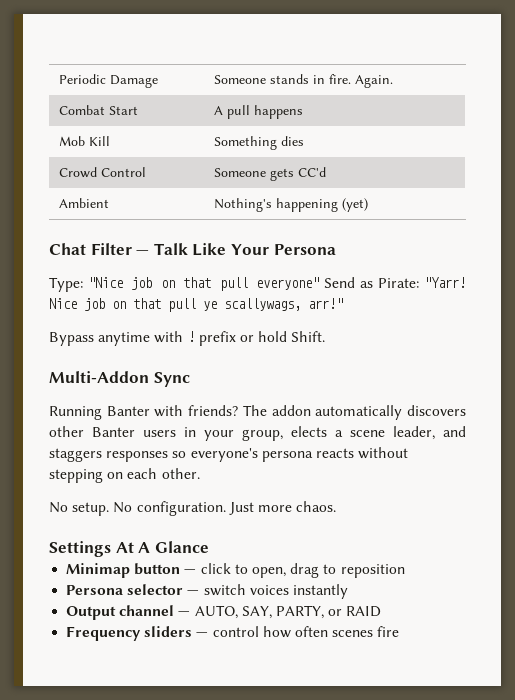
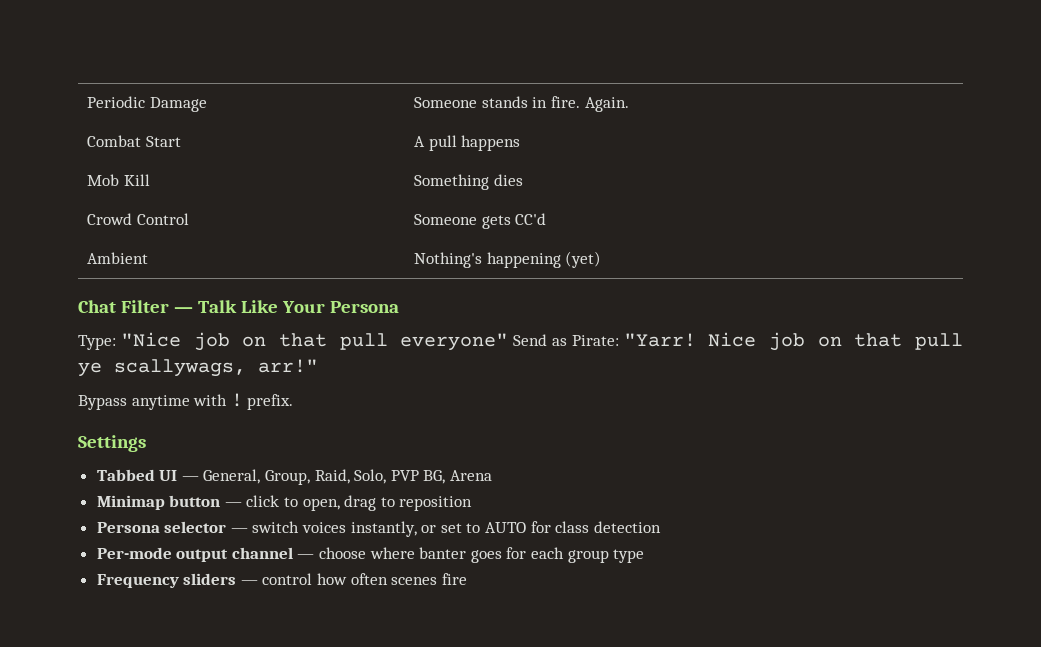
- Bypass anytime with ! prefix or hold Shift.
- Multi-Addon Sync
- Running Banter with friends? The addon automatically discovers other Banter users in your group, elects a scene leader, and staggers responses so everyone's persona reacts without stepping on each other.
- No setup. No configuration. Just more chaos.
- Settings At A Glance
+ Bypass anytime with ! prefix.
+ Settings
+ Tabbed UI — General, Group, Raid, Solo, PVP BG, Arena
- Persona selector — switch voices instantly
- Output channel — AUTO, SAY, PARTY, or RAID
+ Persona selector — switch voices instantly, or set to AUTO for class detection
+ Per-mode output channel — choose where banter goes for each group type

